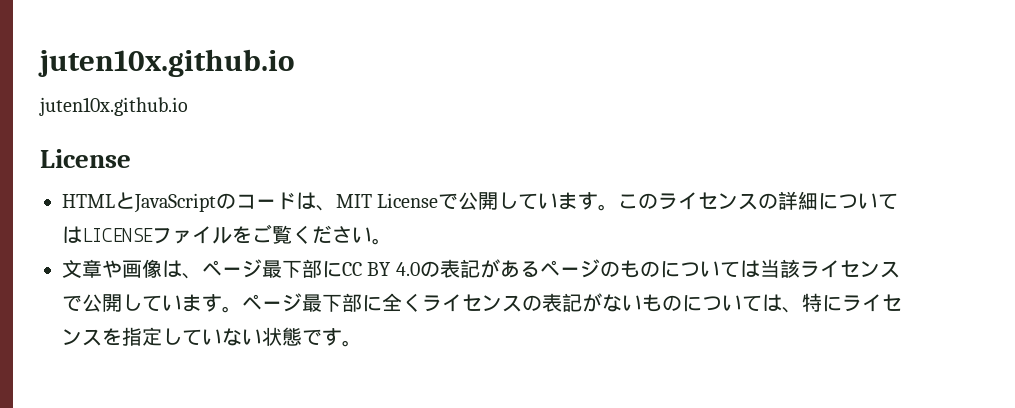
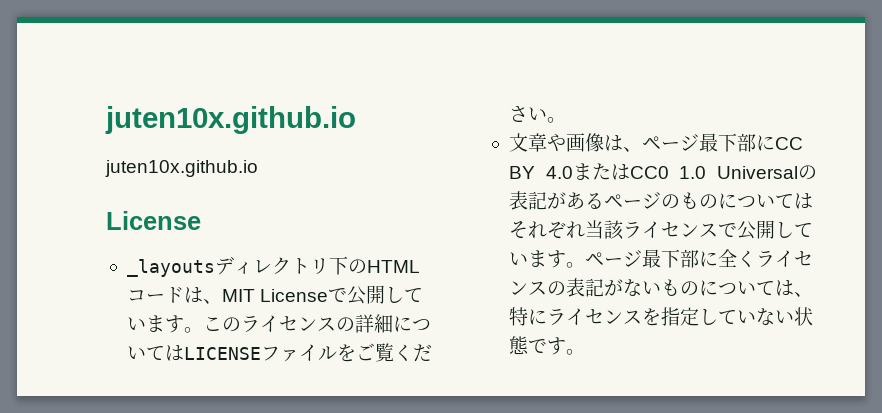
- HTMLとJavaScriptのコードは、MIT Licenseで公開しています。
+ _layoutsディレクトリ下のHTMLコードは、MIT Licenseで公開しています。
- 文章や画像は、ページ最下部にCC BY 4.0の表記があるページのものについては当該ライセンスで公開しています。
+ 文章や画像は、ページ最下部にCC BY 4.0またはCC0 1.0 Universalの表記があるページのものについてはそれぞれ当該ライセンスで公開しています。

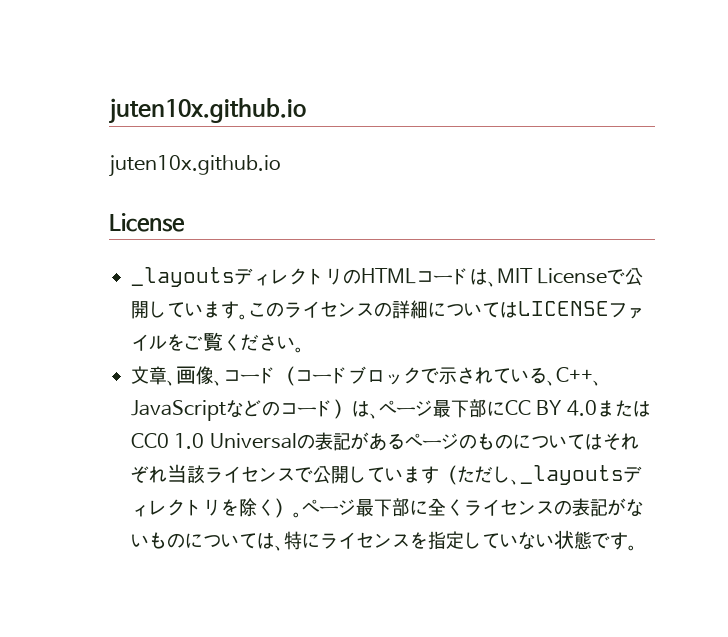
- _layoutsディレクトリ下のHTMLコードは、MIT Licenseで公開しています。
+ _layoutsディレクトリのHTMLコードは、MIT Licenseで公開しています。
- 文章や画像は、ページ最下部にCC BY 4.0またはCC0 1.0 Universalの表記があるページのものについてはそれぞれ当該ライセンスで公開しています。
+ 文章、画像、コード（コードブロックで示されている、C++、JavaScriptなどのコード）は、ページ最下部にCC BY 4.0またはCC0 1.0 Universalの表記があるページのものについてはそれぞれ当該ライセンスで公開しています（ただし、_layoutsディレクトリを除く）。

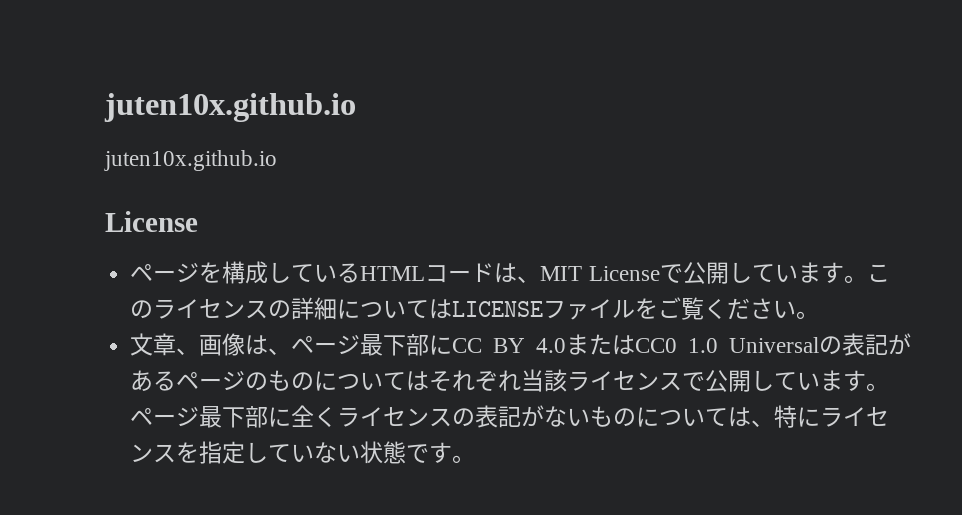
- _layoutsディレクトリのHTMLコードは、MIT Licenseで公開しています。
+ ページを構成しているHTMLコードは、MIT Licenseで公開しています。
- 文章、画像、コード（コードブロックで示されている、C++、JavaScriptなどのコード）は、ページ最下部にCC BY 4.0またはCC0 1.0 Universalの表記があるページのものについてはそれぞれ当該ライセンスで公開しています（ただし、_layoutsディレクトリを除く）。
+ 文章、画像は、ページ最下部にCC BY 4.0またはCC0 1.0 Universalの表記があるページのものについてはそれぞれ当該ライセンスで公開しています。

